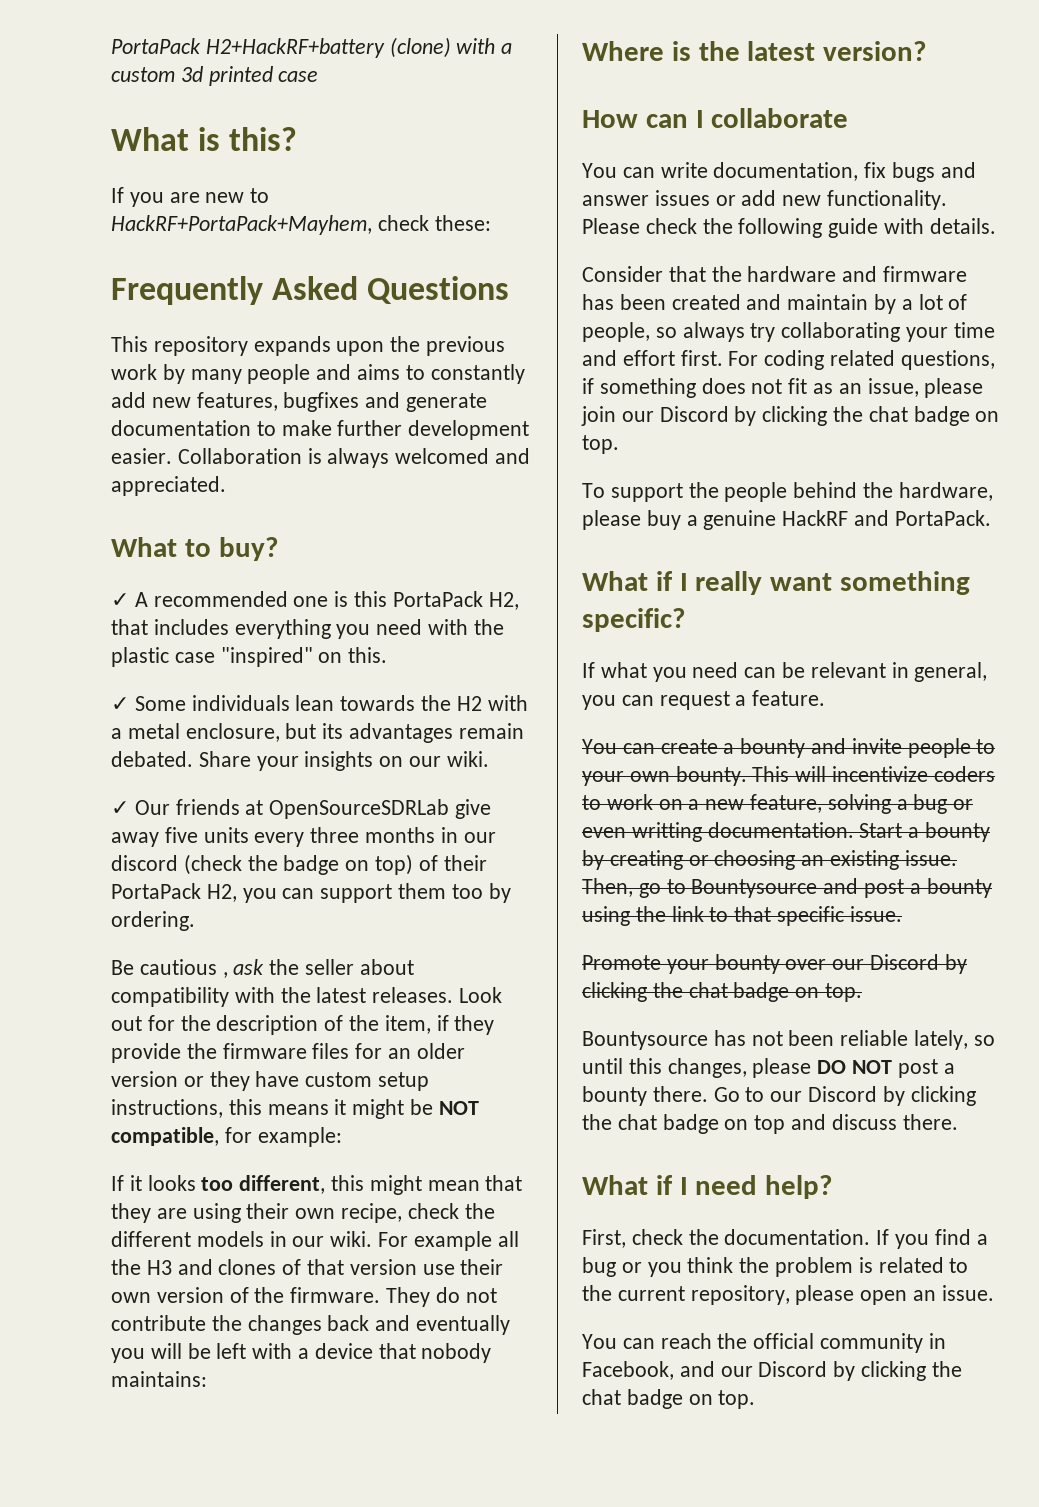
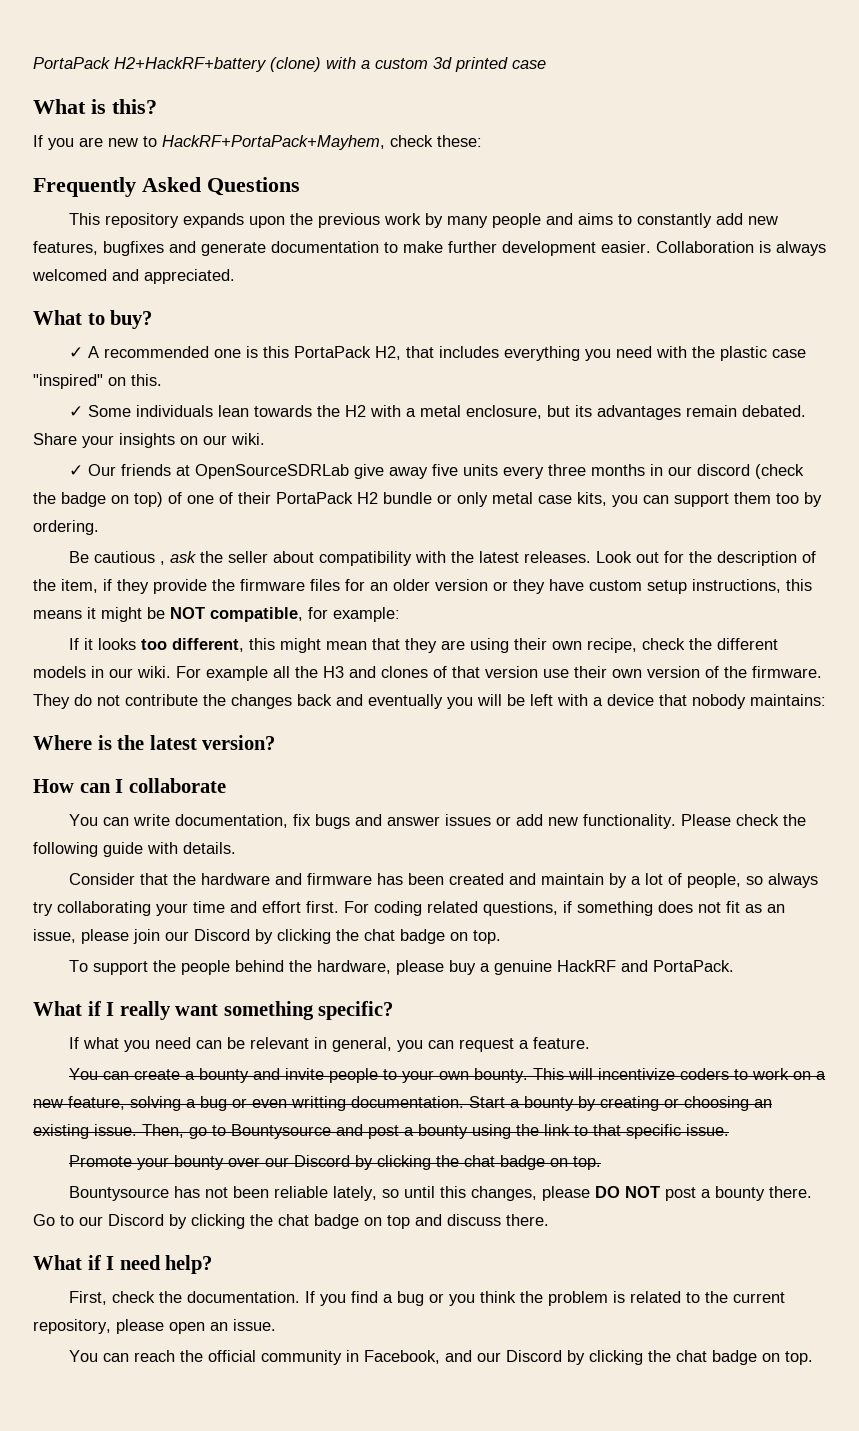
- ✓ Our friends at OpenSourceSDRLab give away five units every three months in our discord (check the badge on top) of their PortaPack H2, you can support them too by ordering.
+ ✓ Our friends at OpenSourceSDRLab give away five units every three months in our discord (check the badge on top) of one of their PortaPack H2 bundle or only metal case kits, you can support them too by ordering.

